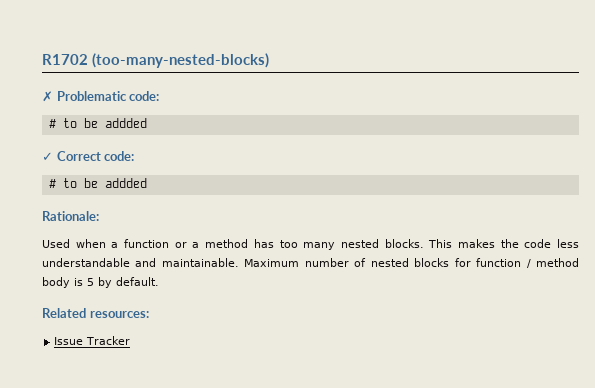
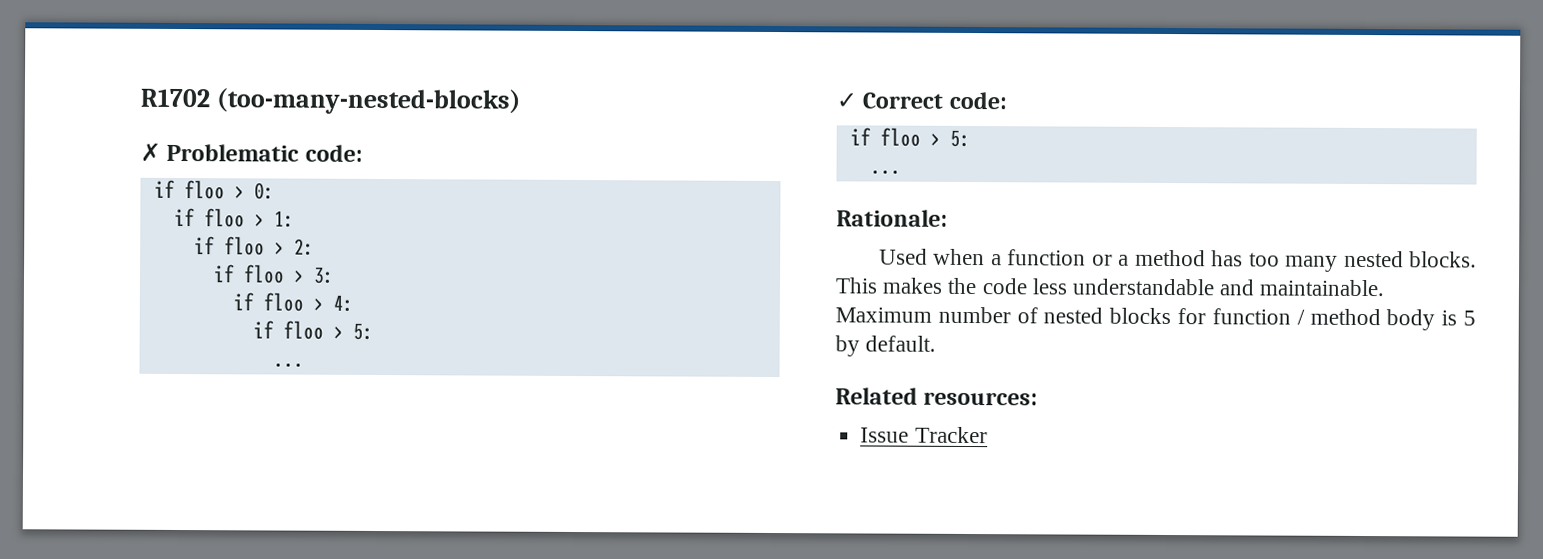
  ✗ Problematic code:
- # to be addded
+ if floo > 0:
+ if floo > 1:
+ if floo > 2:
+ if floo > 3:
+ if floo > 4:
+ if floo > 5:
+ ...
  ✓ Correct code:
- # to be addded
+ if floo > 5:
+ ...

